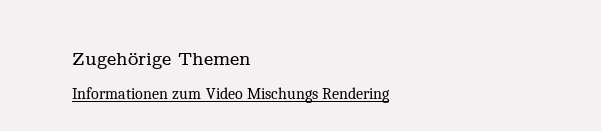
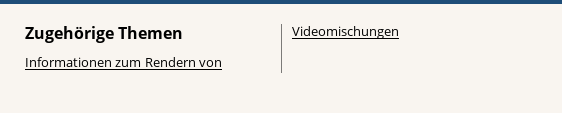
- Informationen zum Video Mischungs Rendering
+ Informationen zum Rendern von Videomischungen

